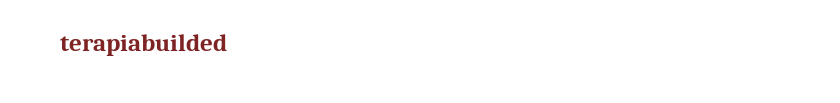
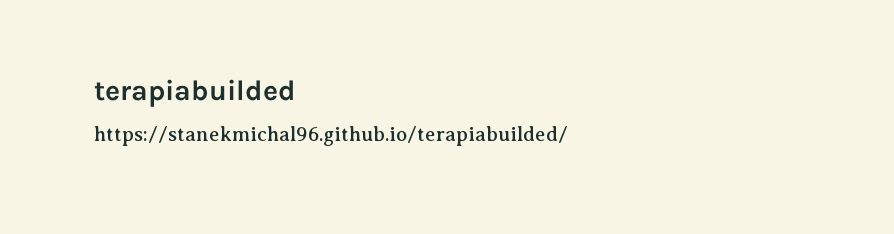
+ https://stanekmichal96.github.io/terapiabuilded/

